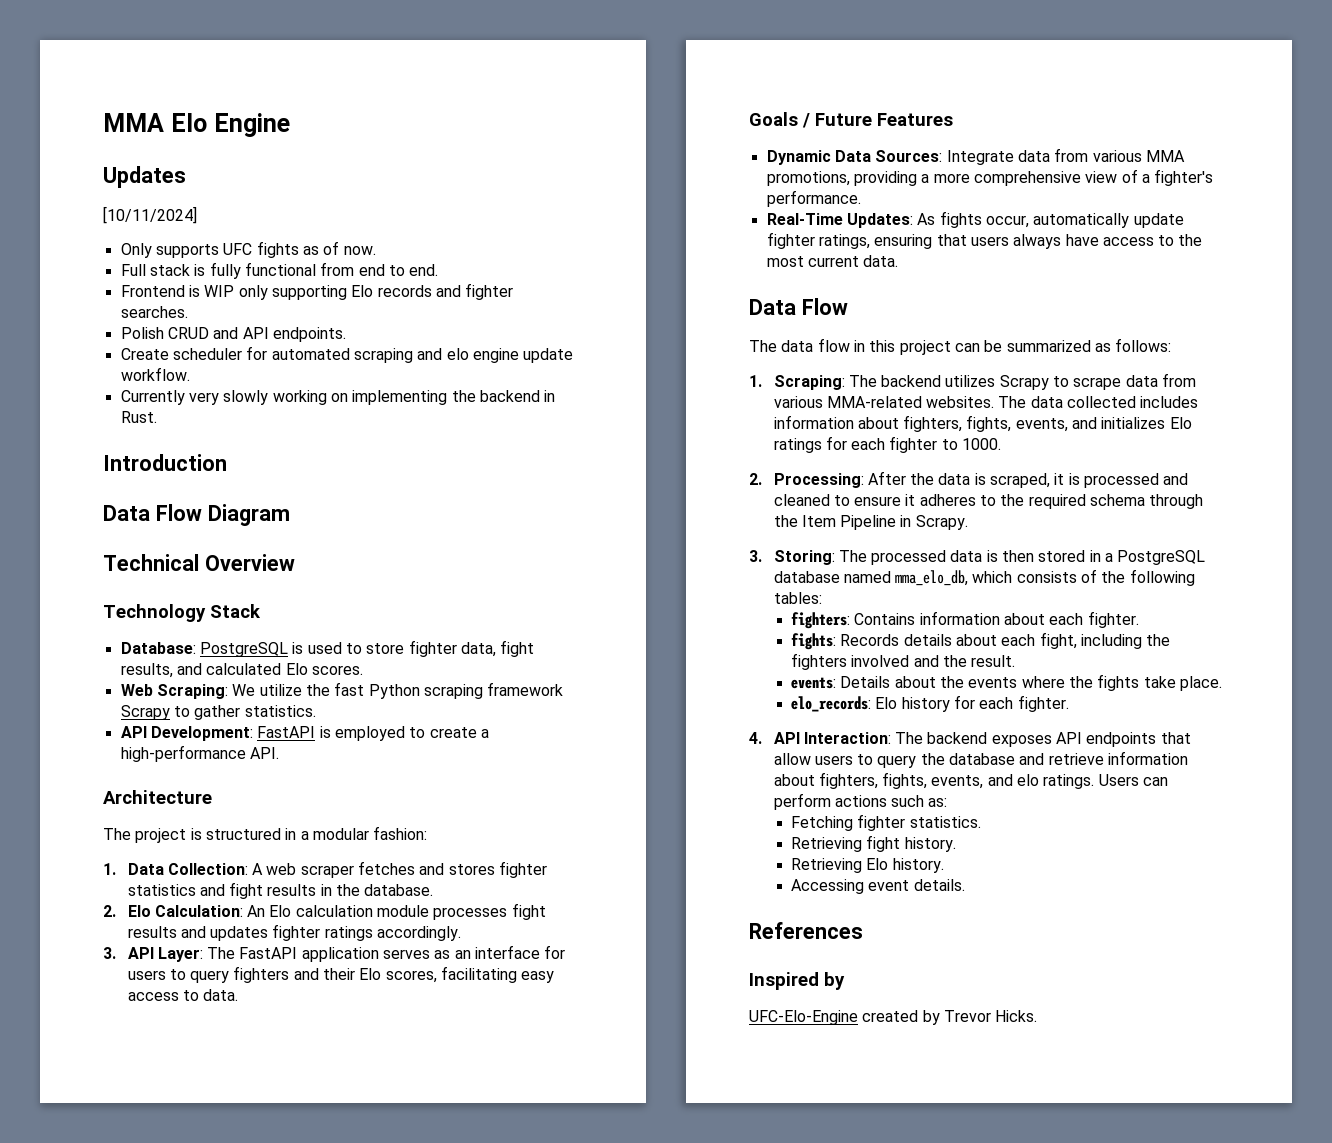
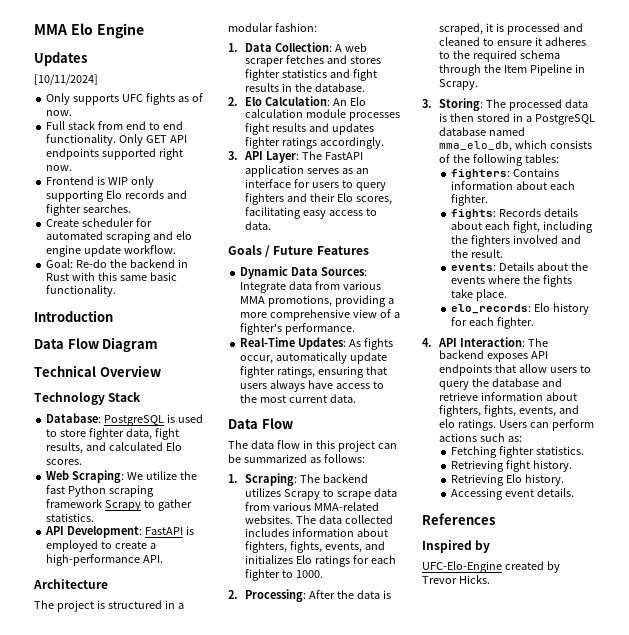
- Full stack is fully functional from end to end.
+ Full stack from end to end functionality. Only GET API endpoints supported right now.
- Polish CRUD and API endpoints.
- Currently very slowly working on implementing the backend in Rust.
+ Goal: Re-do the backend in Rust with this same basic functionality.

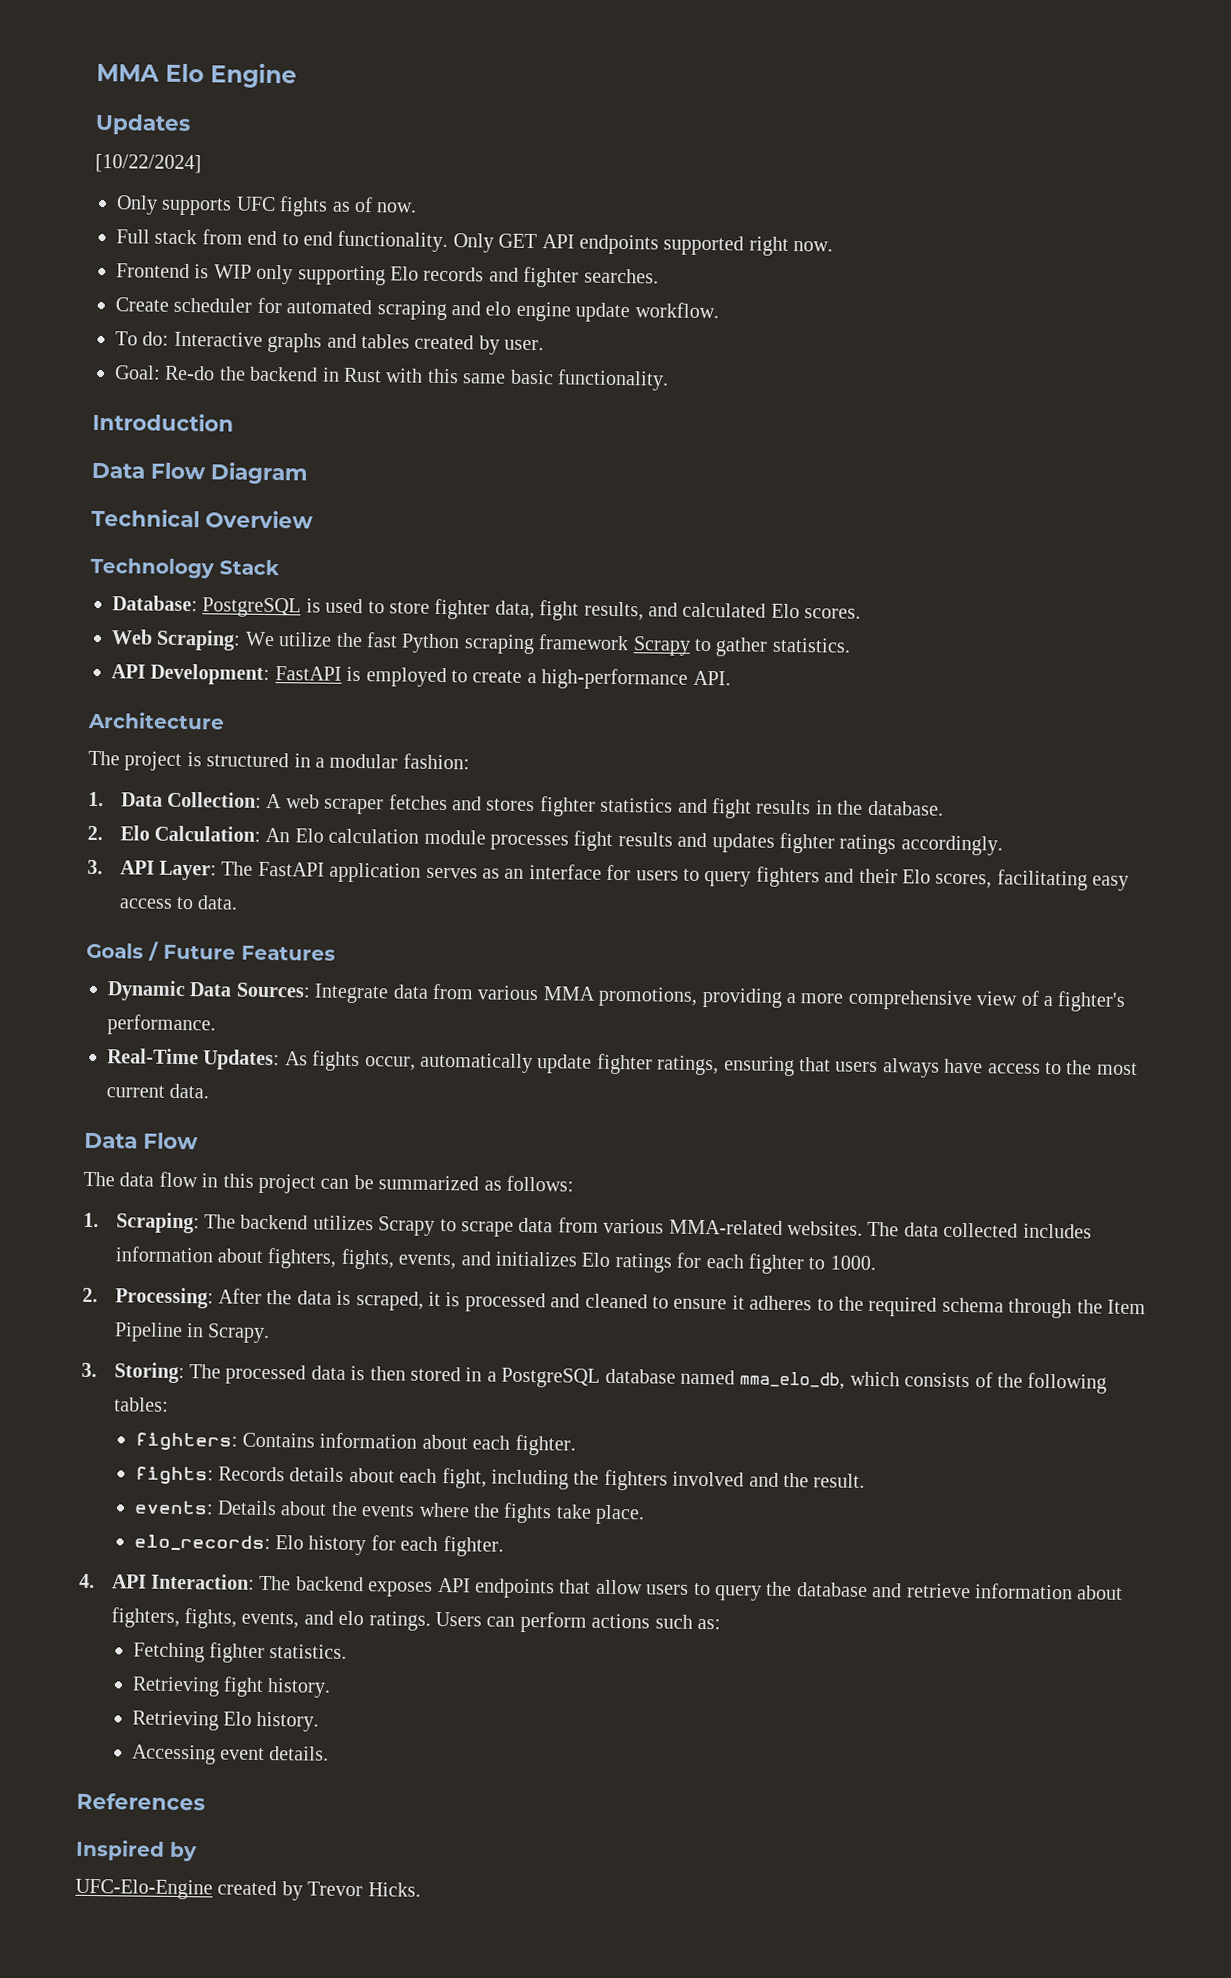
- [10/11/2024]
+ [10/22/2024]
+ To do: Interactive graphs and tables created by user.

